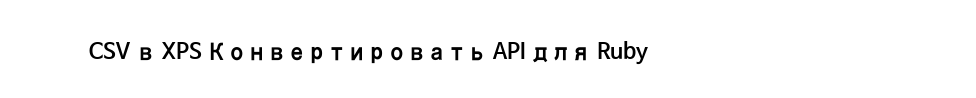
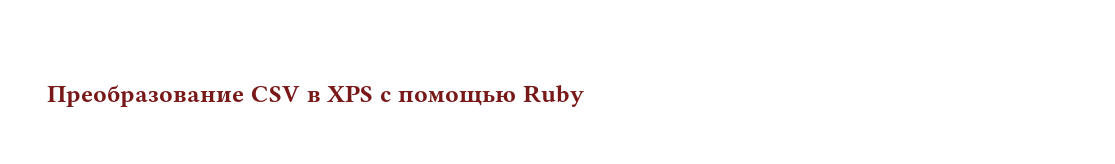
- CSV в XPS Конвертировать API для Ruby
+ Преобразование CSV в XPS с помощью Ruby

